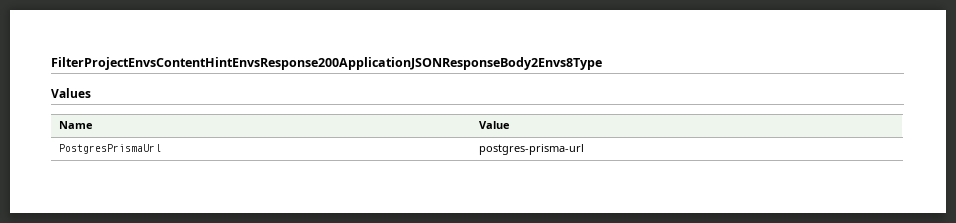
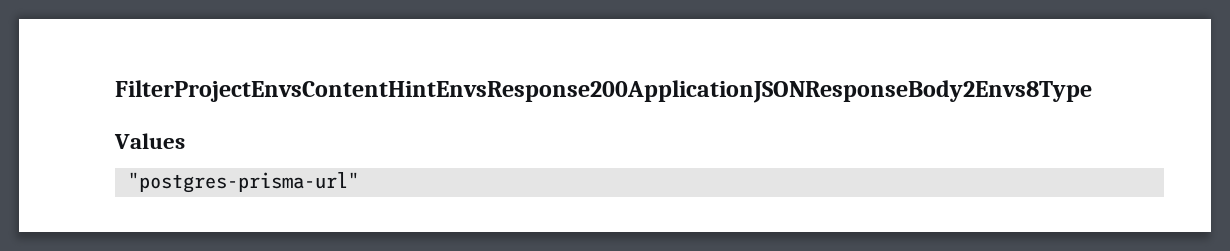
- Name | Value
- PostgresPrismaUrl | postgres-prisma-url
+ "postgres-prisma-url"

